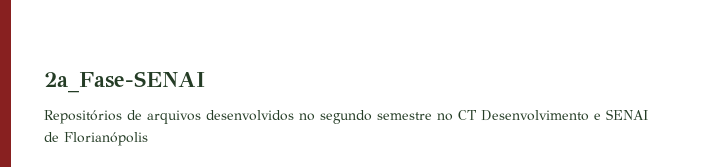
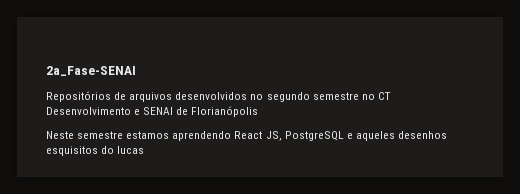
+ Neste semestre estamos aprendendo React JS, PostgreSQL e aqueles desenhos esquisitos do lucas

